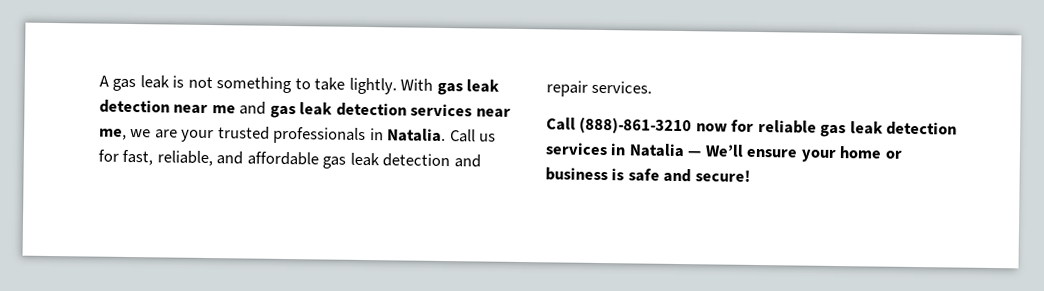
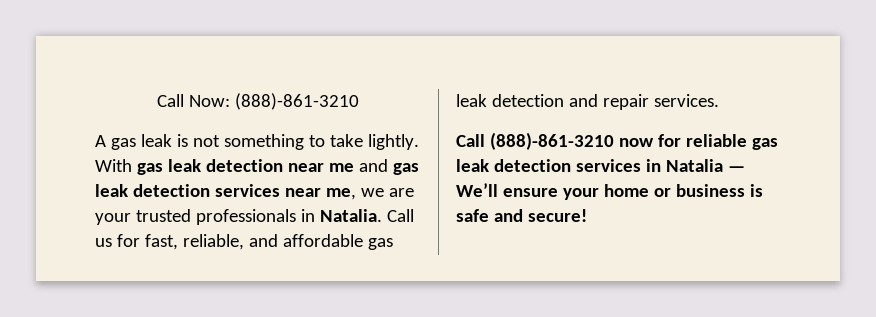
+ Call Now: (888)-861-3210

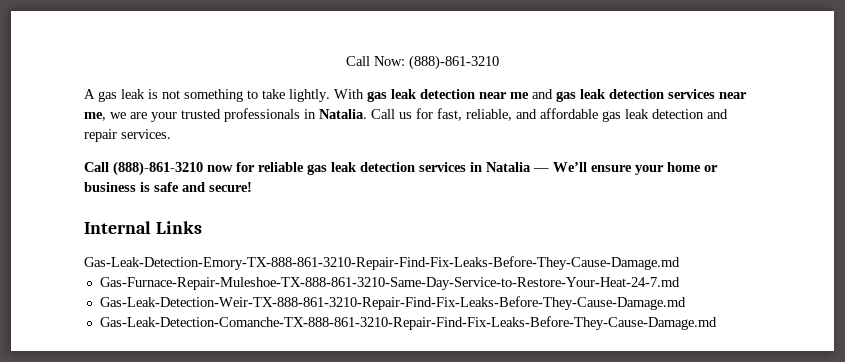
+ Internal Links
+ Gas-Leak-Detection-Emory-TX-888-861-3210-Repair-Find-Fix-Leaks-Before-They-Cause-Damage.md
+ Gas-Furnace-Repair-Muleshoe-TX-888-861-3210-Same-Day-Service-to-Restore-Your-Heat-24-7.md
+ Gas-Leak-Detection-Weir-TX-888-861-3210-Repair-Find-Fix-Leaks-Before-They-Cause-Damage.md
+ Gas-Leak-Detection-Comanche-TX-888-861-3210-Repair-Find-Fix-Leaks-Before-They-Cause-Damage.md

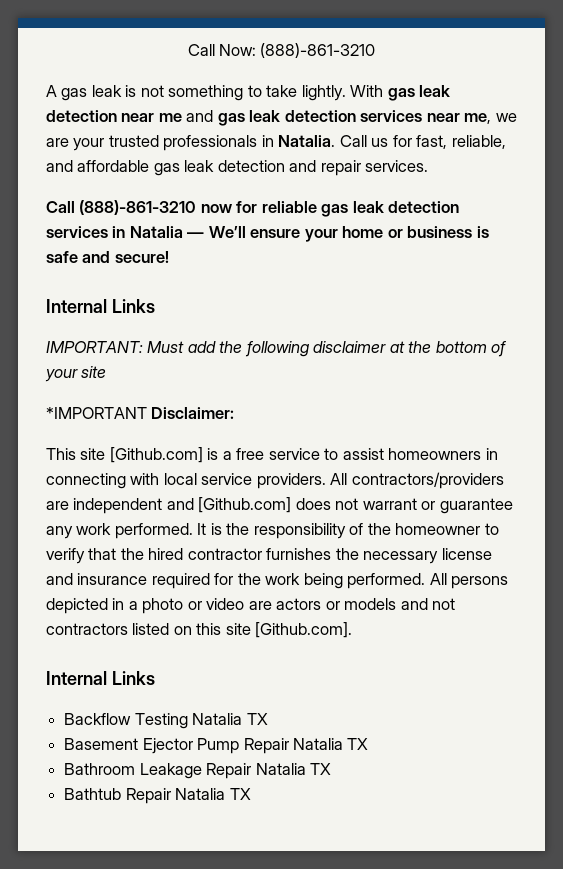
- Gas-Leak-Detection-Emory-TX-888-861-3210-Repair-Find-Fix-Leaks-Before-They-Cause-Damage.md
- Gas-Furnace-Repair-Muleshoe-TX-888-861-3210-Same-Day-Service-to-Restore-Your-Heat-24-7.md
- Gas-Leak-Detection-Weir-TX-888-861-3210-Repair-Find-Fix-Leaks-Before-They-Cause-Damage.md
- Gas-Leak-Detection-Comanche-TX-888-861-3210-Repair-Find-Fix-Leaks-Before-They-Cause-Damage.md
+ IMPORTANT: Must add the following disclaimer at the bottom of your site
+ *IMPORTANT Disclaimer:
+ This site [Github.com] is a free service to assist homeowners in connecting with local service providers. All contractors/providers are independent and [Github.com] does not warrant or guarantee any work performed. It is the responsibility of the homeowner to verify that the hired contractor furnishes the necessary license and insurance required for the work being performed. All persons depicted in a photo or video are actors or models and not contractors listed on this site [Github.com].
+ Internal Links
+ Backflow Testing Natalia TX
+ Basement Ejector Pump Repair Natalia TX
+ Bathroom Leakage Repair Natalia TX
+ Bathtub Repair Natalia TX

